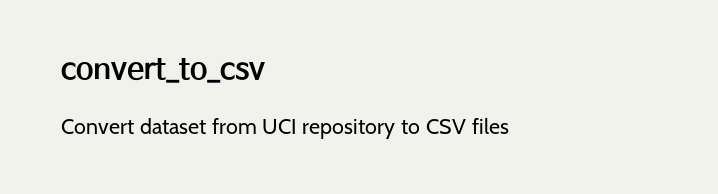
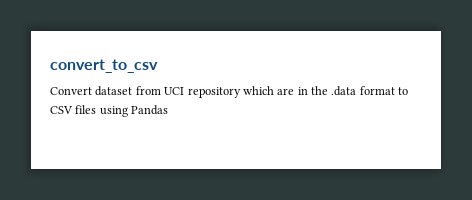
- Convert dataset from UCI repository to CSV files
+ Convert dataset from UCI repository which are in the .data format to CSV files using Pandas

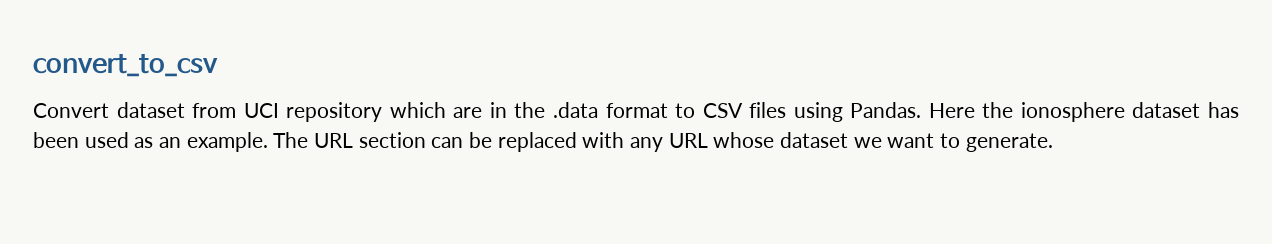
- Convert dataset from UCI repository which are in the .data format to CSV files using Pandas
+ Convert dataset from UCI repository which are in the .data format to CSV files using Pandas. Here the ionosphere dataset has been used as an example. The URL section can be replaced with any URL whose dataset we want to generate.

